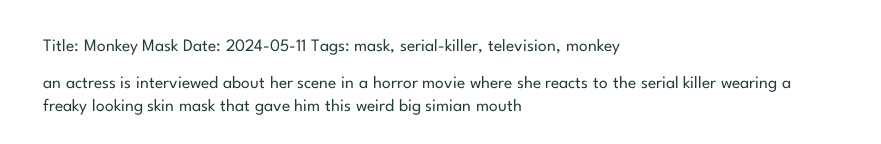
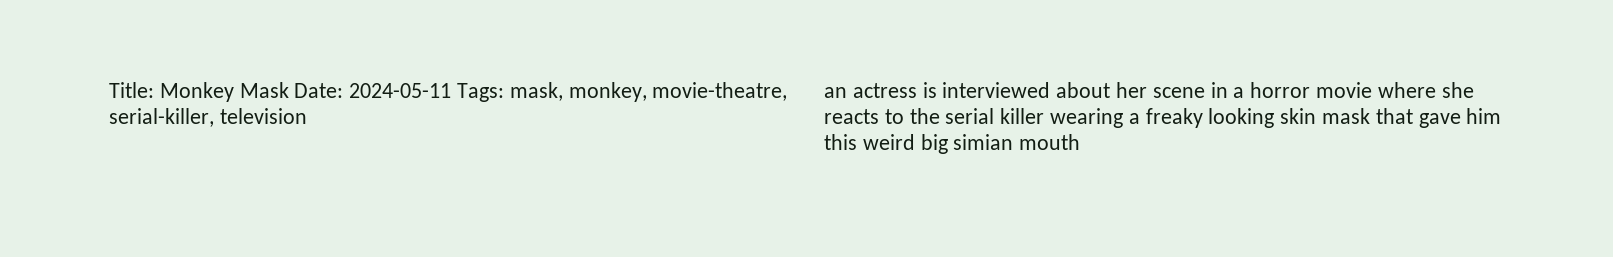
- Title: Monkey Mask Date: 2024-05-11 Tags: mask, serial-killer, television, monkey
+ Title: Monkey Mask Date: 2024-05-11 Tags: mask, monkey, movie-theatre, serial-killer, television

